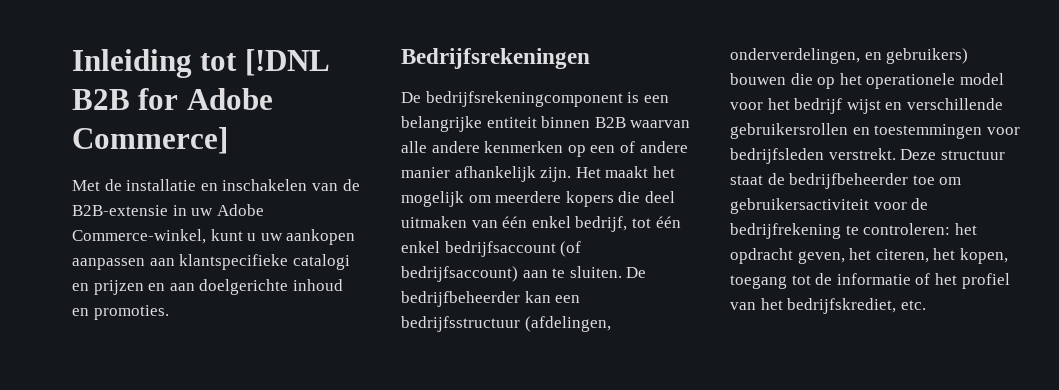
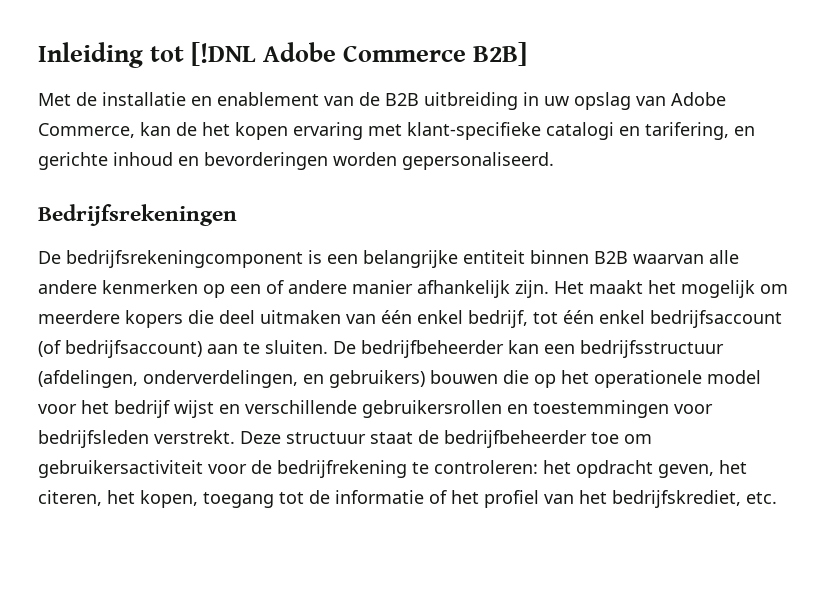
- Inleiding tot [!DNL B2B for Adobe Commerce]
+ Inleiding tot [!DNL Adobe Commerce B2B]
- Met de installatie en inschakelen van de B2B-extensie in uw Adobe Commerce-winkel, kunt u uw aankopen aanpassen aan klantspecifieke catalogi en prijzen en aan doelgerichte inhoud en promoties.
+ Met de installatie en enablement van de B2B uitbreiding in uw opslag van Adobe Commerce, kan de het kopen ervaring met klant-specifieke catalogi en tarifering, en gerichte inhoud en bevorderingen worden gepersonaliseerd.

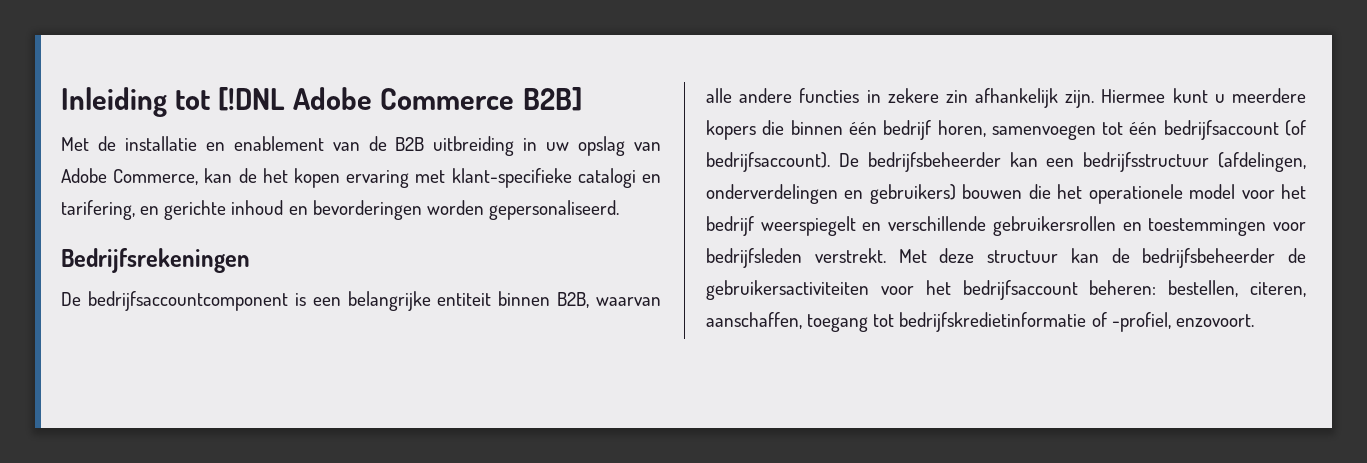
- De bedrijfsrekeningcomponent is een belangrijke entiteit binnen B2B waarvan alle andere kenmerken op een of andere manier afhankelijk zijn. Het maakt het mogelijk om meerdere kopers die deel uitmaken van één enkel bedrijf, tot één enkel bedrijfsaccount (of bedrijfsaccount) aan te sluiten. De bedrijfbeheerder kan een bedrijfsstructuur (afdelingen, onderverdelingen, en gebruikers) bouwen die op het operationele model voor het bedrijf wijst en verschillende gebruikersrollen en toestemmingen voor bedrijfsleden verstrekt.
+ De bedrijfsaccountcomponent is een belangrijke entiteit binnen B2B, waarvan alle andere functies in zekere zin afhankelijk zijn. Hiermee kunt u meerdere kopers die binnen één bedrijf horen, samenvoegen tot één bedrijfsaccount (of bedrijfsaccount). De bedrijfsbeheerder kan een bedrijfsstructuur (afdelingen, onderverdelingen en gebruikers) bouwen die het operationele model voor het bedrijf weerspiegelt en verschillende gebruikersrollen en toestemmingen voor bedrijfsleden verstrekt.
- Deze structuur staat de bedrijfbeheerder toe om gebruikersactiviteit voor de bedrijfrekening te controleren: het opdracht geven, het citeren, het kopen, toegang tot de informatie of het profiel van het bedrijfskrediet, etc.
+ Met deze structuur kan de bedrijfsbeheerder de gebruikersactiviteiten voor het bedrijfsaccount beheren: bestellen, citeren, aanschaffen, toegang tot bedrijfskredietinformatie of -profiel, enzovoort.

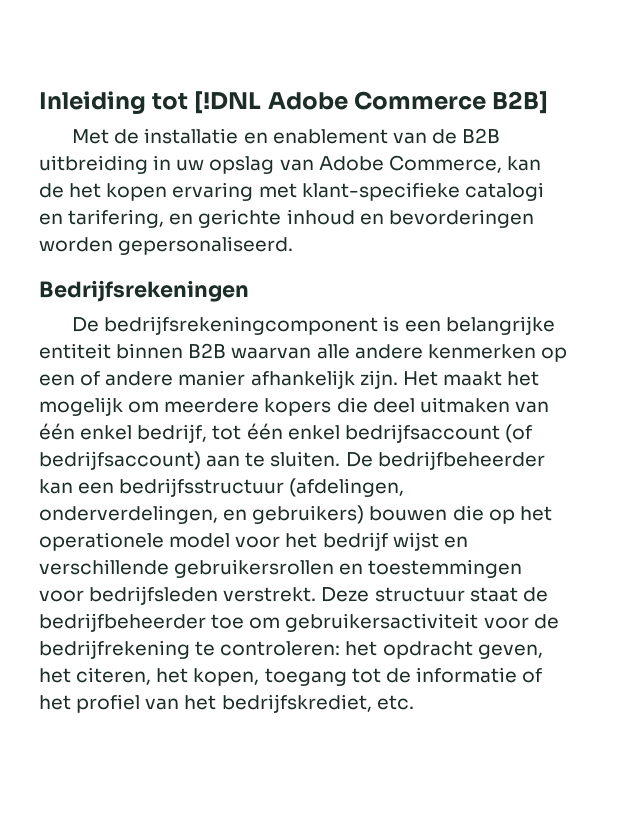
- De bedrijfsaccountcomponent is een belangrijke entiteit binnen B2B, waarvan alle andere functies in zekere zin afhankelijk zijn. Hiermee kunt u meerdere kopers die binnen één bedrijf horen, samenvoegen tot één bedrijfsaccount (of bedrijfsaccount). De bedrijfsbeheerder kan een bedrijfsstructuur (afdelingen, onderverdelingen en gebruikers) bouwen die het operationele model voor het bedrijf weerspiegelt en verschillende gebruikersrollen en toestemmingen voor bedrijfsleden verstrekt.
+ De bedrijfsrekeningcomponent is een belangrijke entiteit binnen B2B waarvan alle andere kenmerken op een of andere manier afhankelijk zijn. Het maakt het mogelijk om meerdere kopers die deel uitmaken van één enkel bedrijf, tot één enkel bedrijfsaccount (of bedrijfsaccount) aan te sluiten. De bedrijfbeheerder kan een bedrijfsstructuur (afdelingen, onderverdelingen, en gebruikers) bouwen die op het operationele model voor het bedrijf wijst en verschillende gebruikersrollen en toestemmingen voor bedrijfsleden verstrekt.
- Met deze structuur kan de bedrijfsbeheerder de gebruikersactiviteiten voor het bedrijfsaccount beheren: bestellen, citeren, aanschaffen, toegang tot bedrijfskredietinformatie of -profiel, enzovoort.
+ Deze structuur staat de bedrijfbeheerder toe om gebruikersactiviteit voor de bedrijfrekening te controleren: het opdracht geven, het citeren, het kopen, toegang tot de informatie of het profiel van het bedrijfskrediet, etc.

